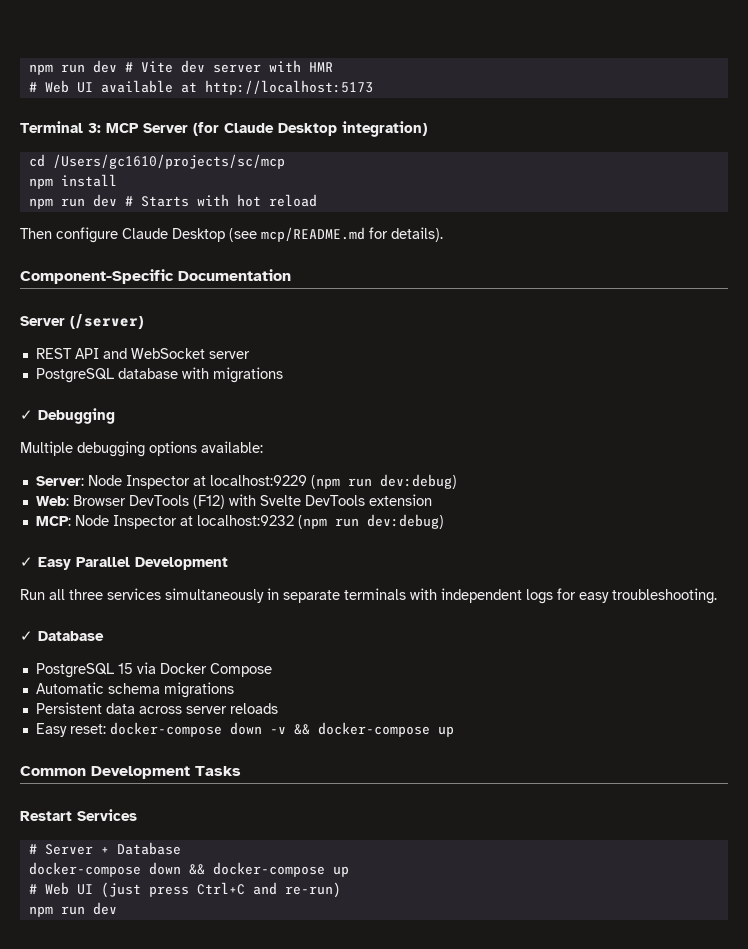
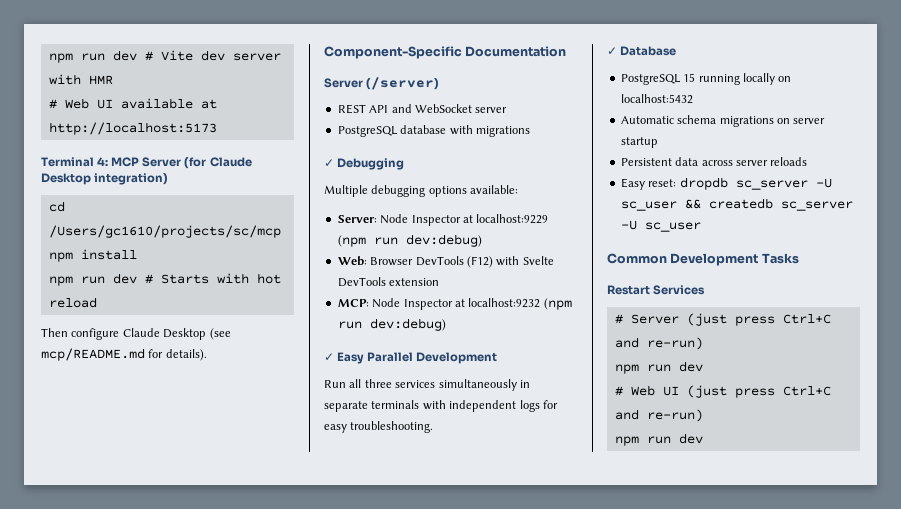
- Terminal 3: MCP Server (for Claude Desktop integration)
+ Terminal 4: MCP Server (for Claude Desktop integration)
- PostgreSQL 15 via Docker Compose
+ PostgreSQL 15 running locally on localhost:5432
- Automatic schema migrations
+ Automatic schema migrations on server startup
- Easy reset: docker-compose down -v && docker-compose up
+ Easy reset: dropdb sc_server -U sc_user && createdb sc_server -U sc_user
- # Server + Database
- docker-compose down && docker-compose up
+ # Server (just press Ctrl+C and re-run)
+ npm run dev

